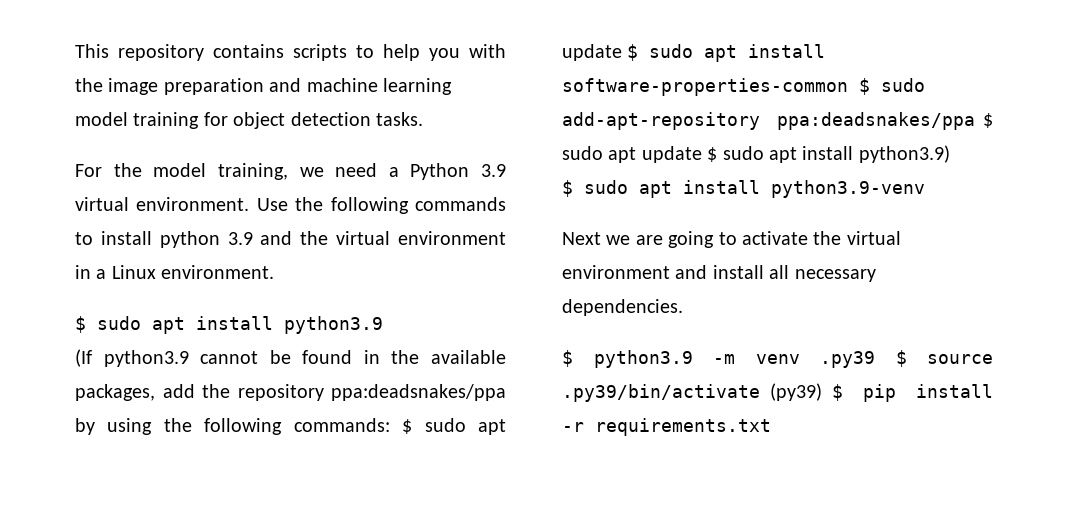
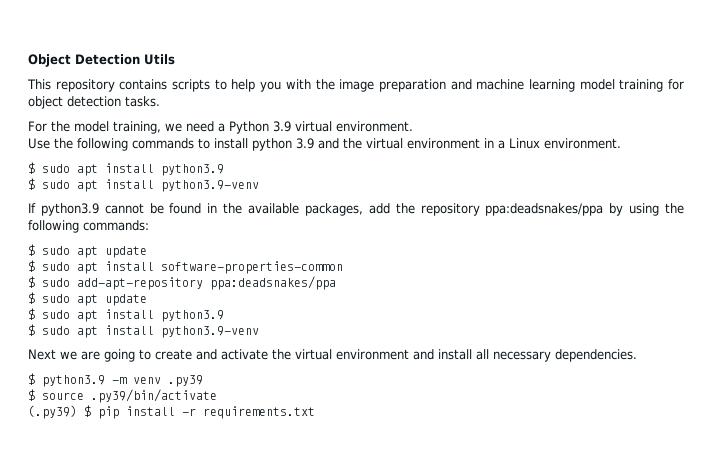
+ Object Detection Utils
- For the model training, we need a Python 3.9 virtual environment. Use the following commands to install python 3.9 and the virtual environment in a Linux environment.
+ For the model training, we need a Python 3.9 virtual environment.
+ Use the following commands to install python 3.9 and the virtual environment in a Linux environment.
  $ sudo apt install python3.9
- (If python3.9 cannot be found in the available packages, add the repository ppa:deadsnakes/ppa by using the following commands: $ sudo apt update $ sudo apt install software-properties-common $ sudo add-apt-repository ppa:deadsnakes/ppa $ sudo apt update $ sudo apt install python3.9)
+ $ sudo apt install python3.9-venv
+ If python3.9 cannot be found in the available packages, add the repository ppa:deadsnakes/ppa by using the following commands:
+ $ sudo apt update
+ $ sudo apt install software-properties-common
+ $ sudo add-apt-repository ppa:deadsnakes/ppa
+ $ sudo apt update
+ $ sudo apt install python3.9
- Next we are going to activate the virtual environment and install all necessary dependencies.
+ Next we are going to create and activate the virtual environment and install all necessary dependencies.
- $ python3.9 -m venv .py39 $ source .py39/bin/activate (py39) $ pip install -r requirements.txt
+ $ python3.9 -m venv .py39
+ $ source .py39/bin/activate
+ (.py39) $ pip install -r requirements.txt

